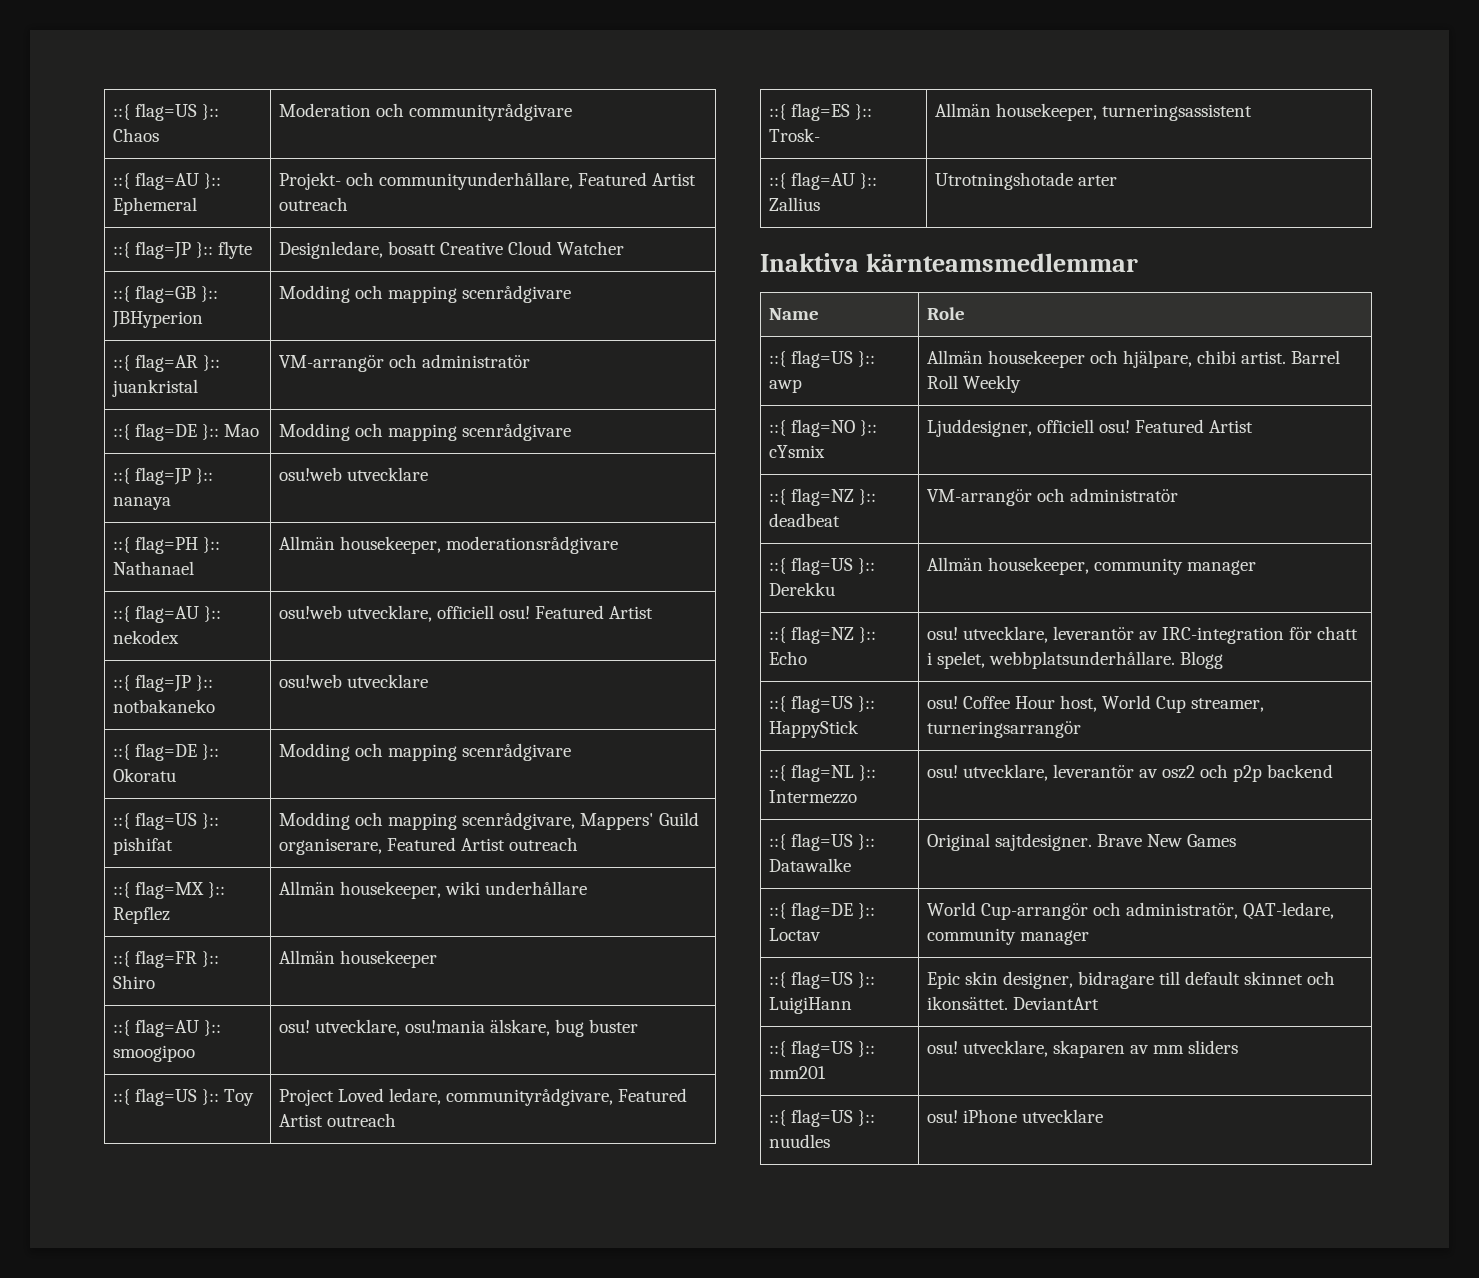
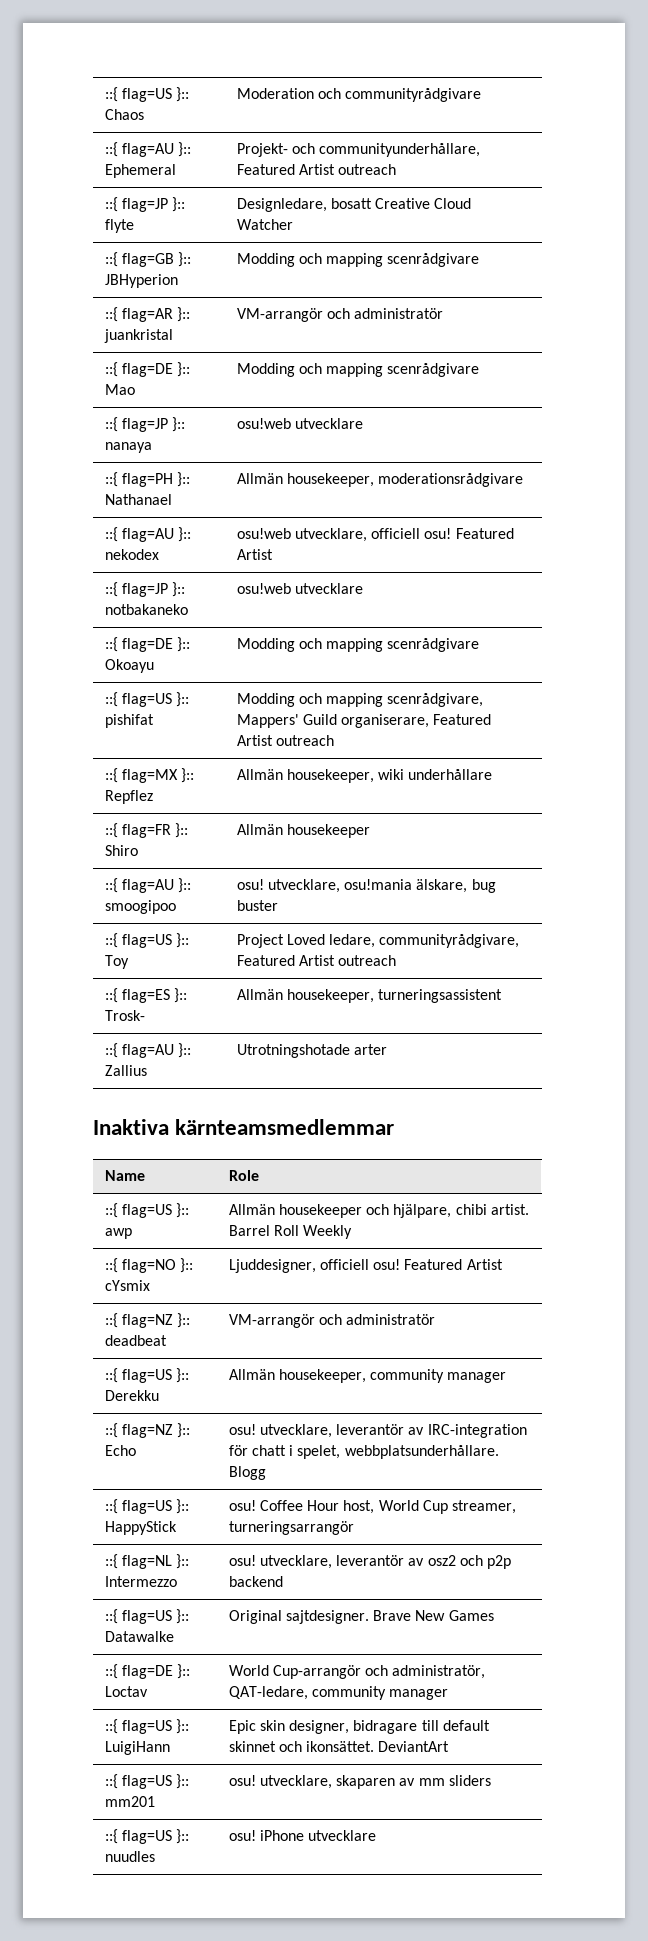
- ::{ flag=DE }:: Okoratu | Modding och mapping scenrådgivare
+ ::{ flag=DE }:: Okoayu | Modding och mapping scenrådgivare

